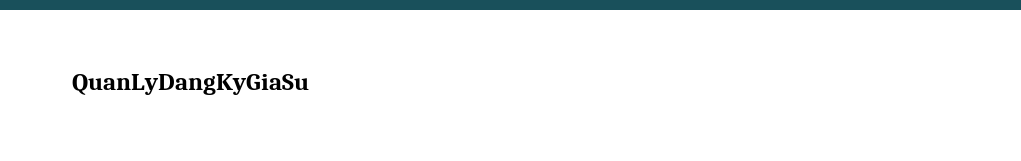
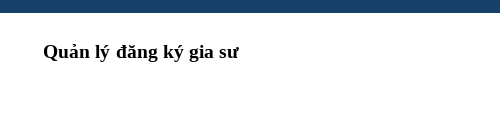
- QuanLyDangKyGiaSu
+ Quản lý đăng ký gia sư

